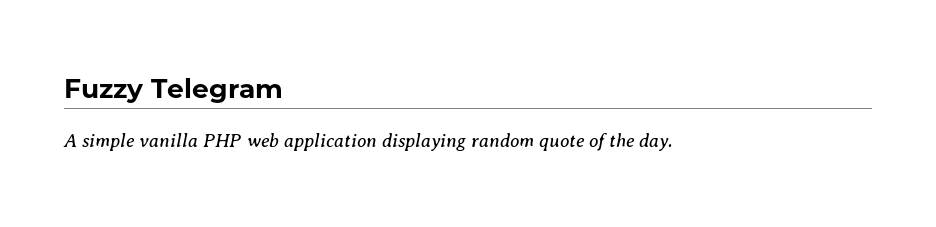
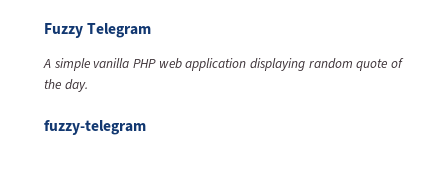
+ fuzzy-telegram

